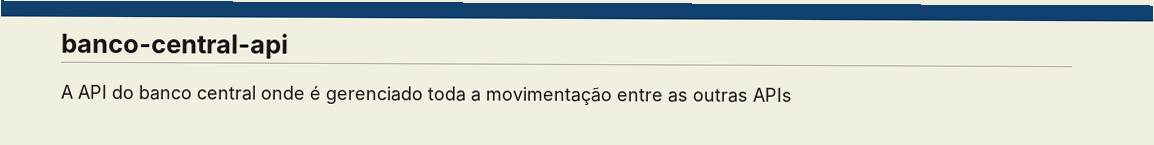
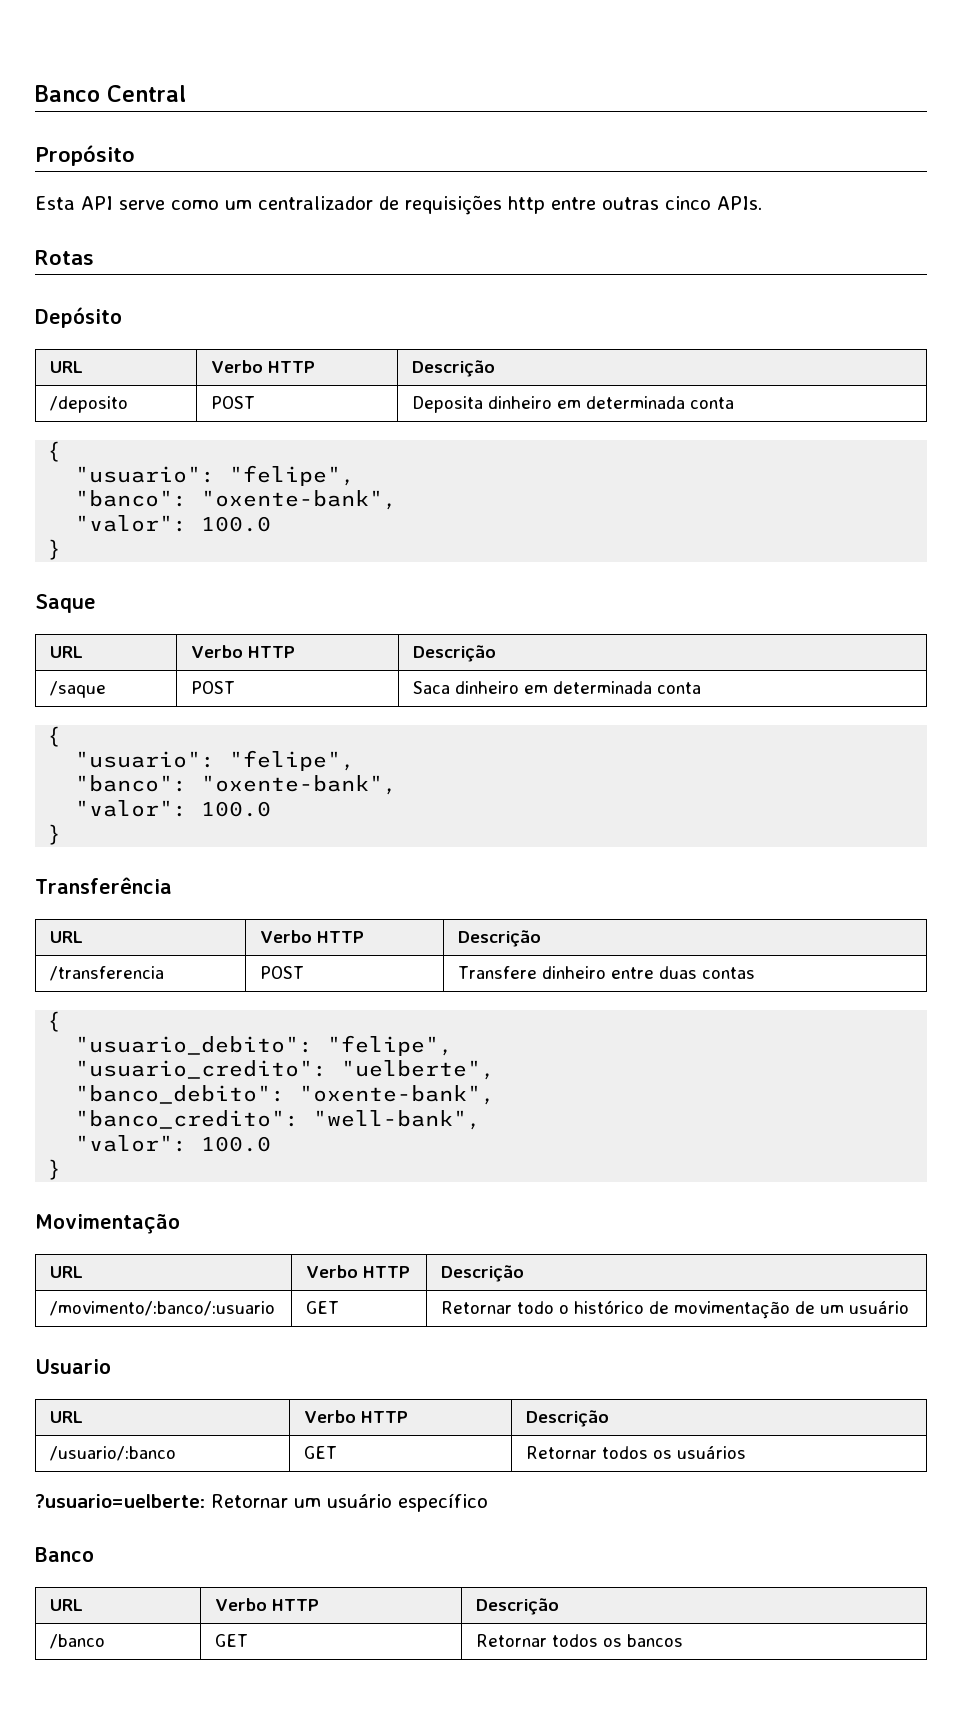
- banco-central-api
- A API do banco central onde é gerenciado toda a movimentação entre as outras APIs
+ Banco Central
+ Propósito
+ Esta API serve como um centralizador de requisições http entre outras cinco APIs.
+ Rotas
+ Depósito
+ URL | Verbo HTTP | Descrição
+ /deposito | POST | Deposita dinheiro em determinada conta
+ {
+ "usuario": "felipe",
+ "banco": "oxente-bank",
+ "valor": 100.0
+ }
+ Saque
+ URL | Verbo HTTP | Descrição
+ /saque | POST | Saca dinheiro em determinada conta
+ {
+ "usuario": "felipe",
+ "banco": "oxente-bank",
+ "valor": 100.0
+ }
+ Transferência
+ URL | Verbo HTTP | Descrição
+ /transferencia | POST | Transfere dinheiro entre duas contas
+ {
+ "usuario_debito": "felipe",
+ "usuario_credito": "uelberte",
+ "banco_debito": "oxente-bank",
+ "banco_credito": "well-bank",
+ "valor": 100.0
+ }
+ Movimentação
+ URL | Verbo HTTP | Descrição
+ /movimento/:banco/:usuario | GET | Retornar todo o histórico de movimentação de um usuário
+ Usuario
+ URL | Verbo HTTP | Descrição
+ /usuario/:banco | GET | Retornar todos os usuários
+ ?usuario=uelberte: Retornar um usuário específico
+ Banco
+ URL | Verbo HTTP | Descrição
+ /banco | GET | Retornar todos os bancos

